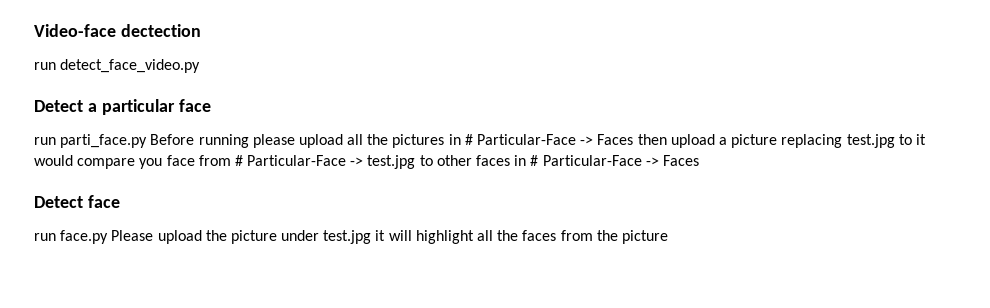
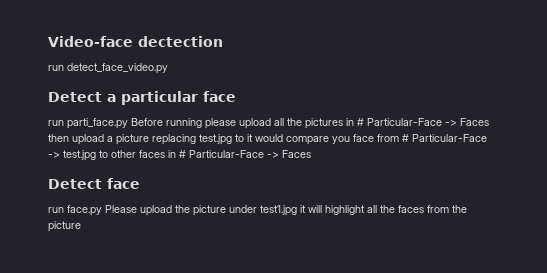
- run face.py Please upload the picture under test.jpg it will highlight all the faces from the picture
+ run face.py Please upload the picture under test1.jpg it will highlight all the faces from the picture

